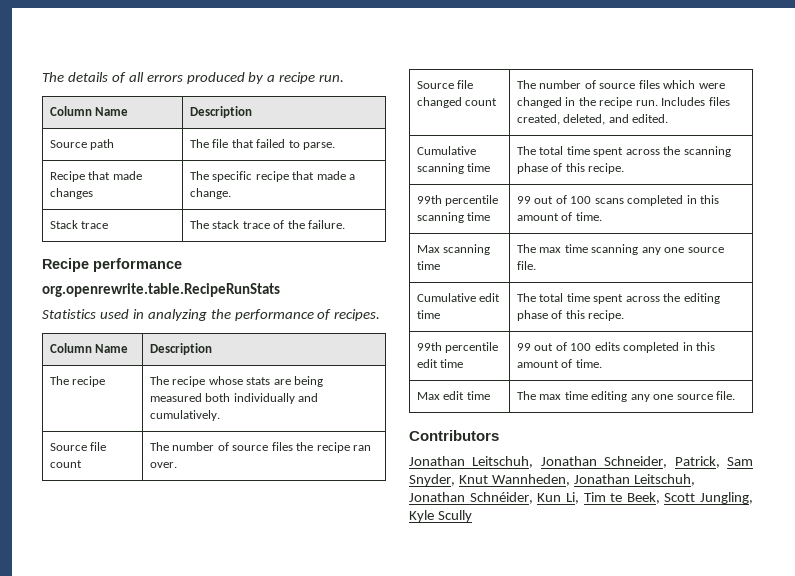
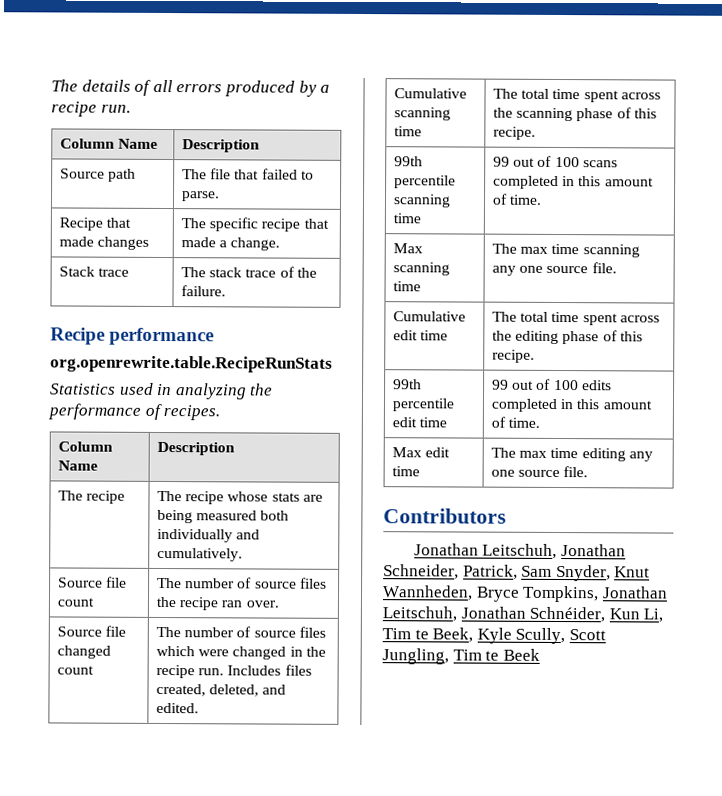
- Jonathan Leitschuh, Jonathan Schneider, Patrick, Sam Snyder, Knut Wannheden, Jonathan Leitschuh, Jonathan Schnéider, Kun Li, Tim te Beek, Scott Jungling, Kyle Scully
+ Jonathan Leitschuh, Jonathan Schneider, Patrick, Sam Snyder, Knut Wannheden, Bryce Tompkins, Jonathan Leitschuh, Jonathan Schnéider, Kun Li, Tim te Beek, Kyle Scully, Scott Jungling, Tim te Beek

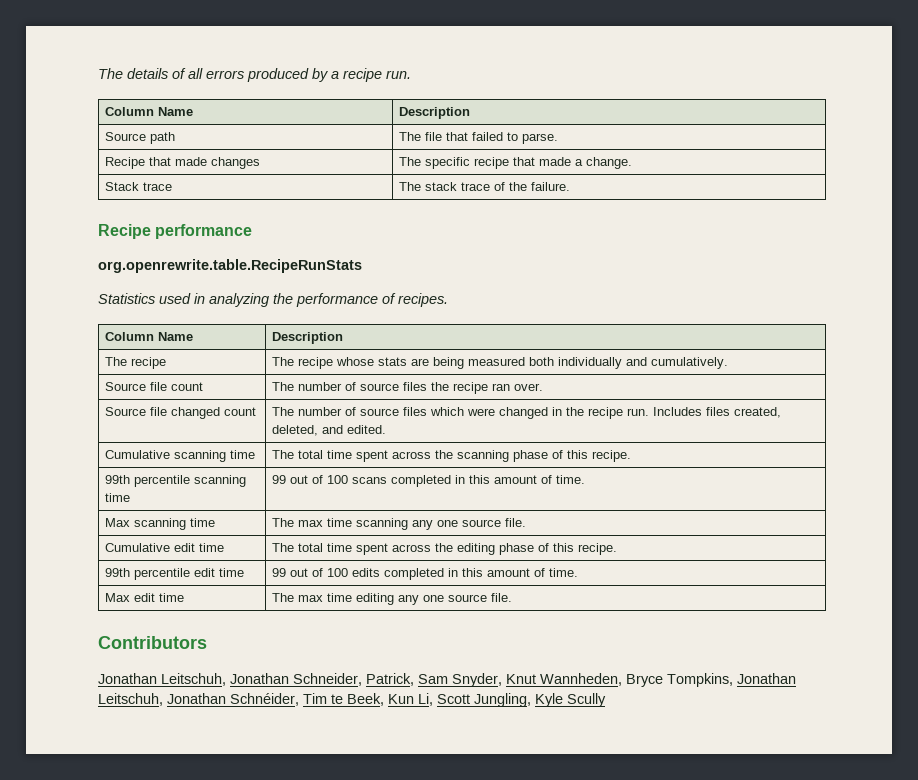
- Jonathan Leitschuh, Jonathan Schneider, Patrick, Sam Snyder, Knut Wannheden, Bryce Tompkins, Jonathan Leitschuh, Jonathan Schnéider, Kun Li, Tim te Beek, Kyle Scully, Scott Jungling, Tim te Beek
+ Jonathan Leitschuh, Jonathan Schneider, Patrick, Sam Snyder, Knut Wannheden, Bryce Tompkins, Jonathan Leitschuh, Jonathan Schnéider, Tim te Beek, Kun Li, Scott Jungling, Kyle Scully

